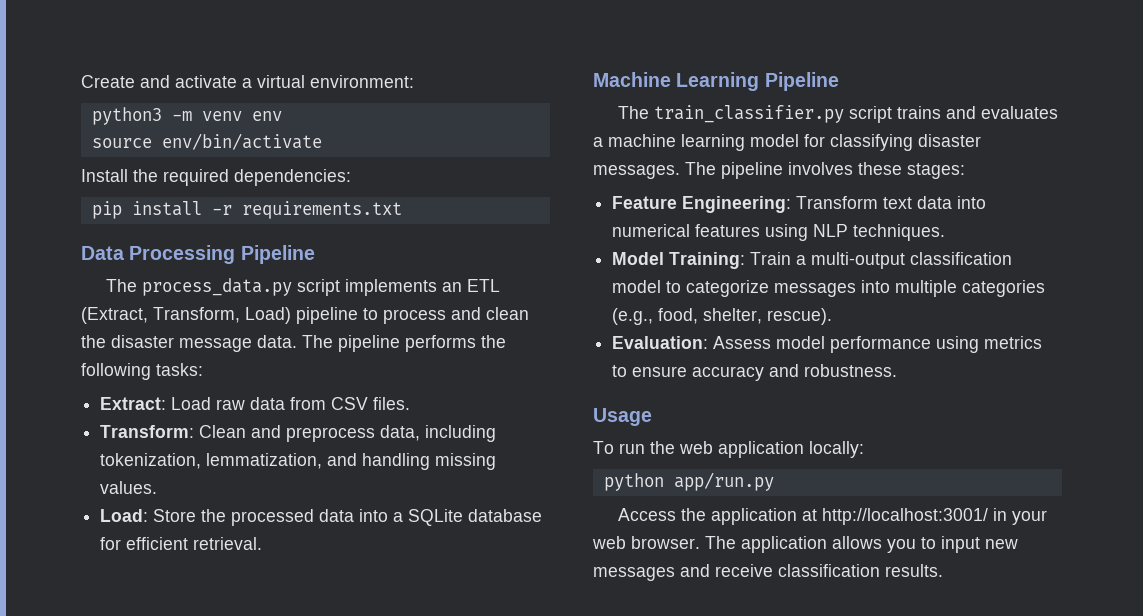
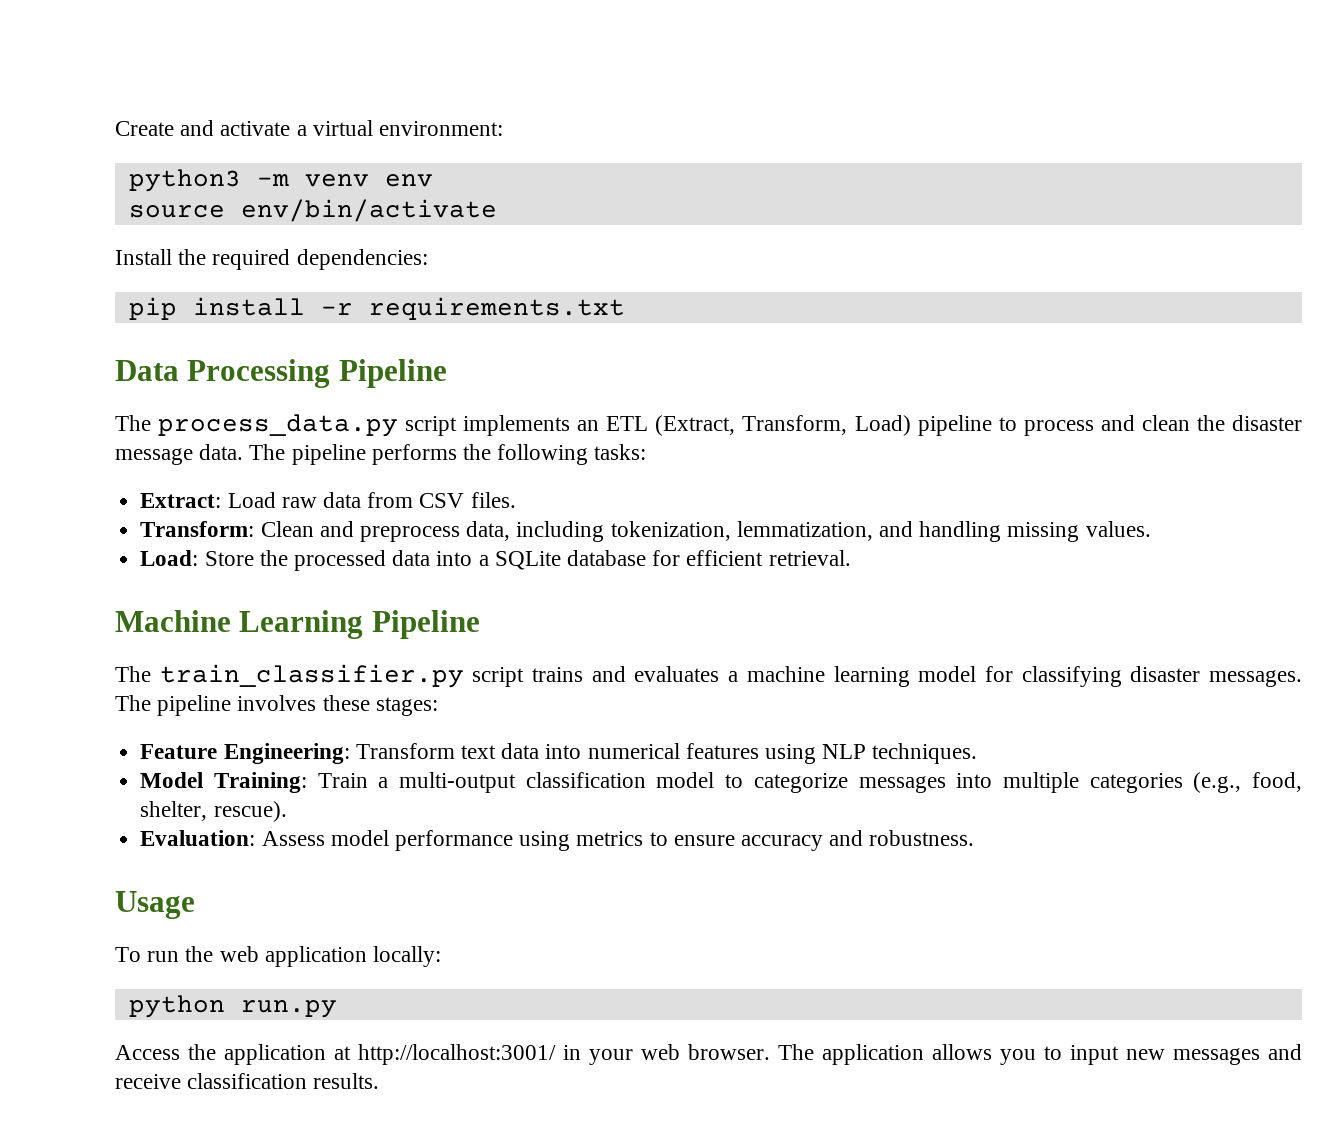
- python app/run.py
+ python run.py

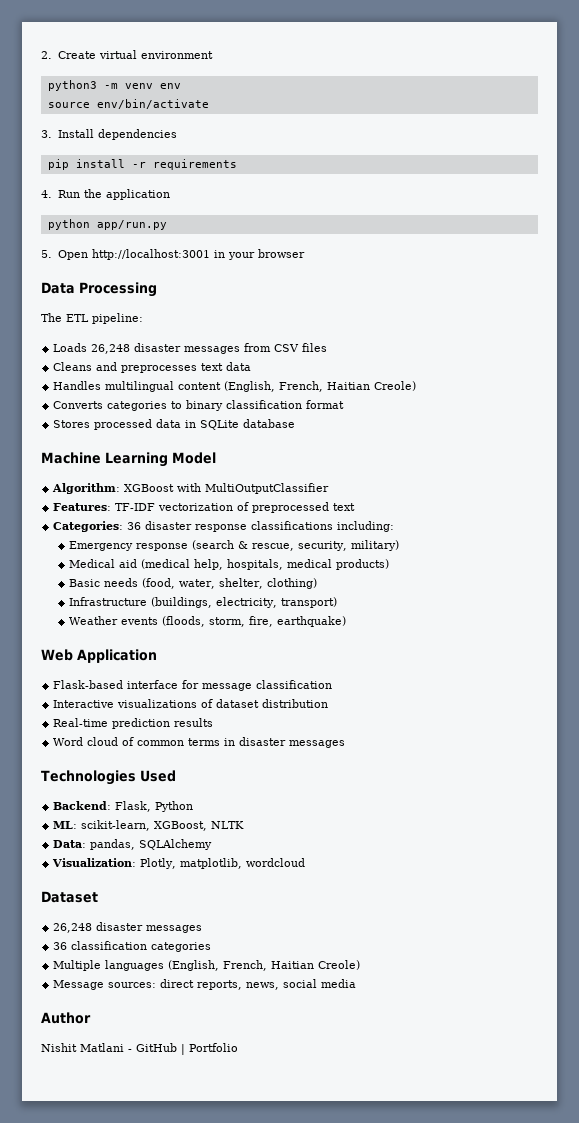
- Create and activate a virtual environment:
+ 2. Create virtual environment
- Install the required dependencies:
+ 3. Install dependencies
- pip install -r requirements.txt
+ pip install -r requirements
+ 4. Run the application
+ python app/run.py
+ 5. Open http://localhost:3001 in your browser
- Data Processing Pipeline
- The process_data.py script implements an ETL (Extract, Transform, Load) pipeline to process and clean the disaster message data. The pipeline performs the following tasks:
- Extract: Load raw data from CSV files.
- Transform: Clean and preprocess data, including tokenization, lemmatization, and handling missing values.
- Load: Store the processed data into a SQLite database for efficient retrieval.
+ Data Processing
+ The ETL pipeline:
+ Loads 26,248 disaster messages from CSV files
+ Cleans and preprocesses text data
+ Handles multilingual content (English, French, Haitian Creole)
+ Converts categories to binary classification format
+ Stores processed data in SQLite database
- Machine Learning Pipeline
- The train_classifier.py script trains and evaluates a machine learning model for classifying disaster messages. The pipeline involves these stages:
- Feature Engineering: Transform text data into numerical features using NLP techniques.
- Model Training: Train a multi-output classification model to categorize messages into multiple categories (e.g., food, shelter, rescue).
- Evaluation: Assess model performance using metrics to ensure accuracy and robustness.
- Usage
- To run the web application locally:
- python run.py
- Access the application at http://localhost:3001/ in your web browser. The application allows you to input new messages and receive classification results.
+ Machine Learning Model
+ Algorithm: XGBoost with MultiOutputClassifier
+ Features: TF-IDF vectorization of preprocessed text
+ Categories: 36 disaster response classifications including:
+ Emergency response (search & rescue, security, military)
+ Medical aid (medical help, hospitals, medical products)
+ Basic needs (food, water, shelter, clothing)
+ Infrastructure (buildings, electricity, transport)
+ Weather events (floods, storm, fire, earthquake)
+ Web Application
+ Flask-based interface for message classification
+ Interactive visualizations of dataset distribution
+ Real-time prediction results
+ Word cloud of common terms in disaster messages
+ Technologies Used
+ Backend: Flask, Python
+ ML: scikit-learn, XGBoost, NLTK
+ Data: pandas, SQLAlchemy
+ Visualization: Plotly, matplotlib, wordcloud
+ Dataset
+ 26,248 disaster messages
+ 36 classification categories
+ Multiple languages (English, French, Haitian Creole)
+ Message sources: direct reports, news, social media
+ Author
+ Nishit Matlani - GitHub | Portfolio

